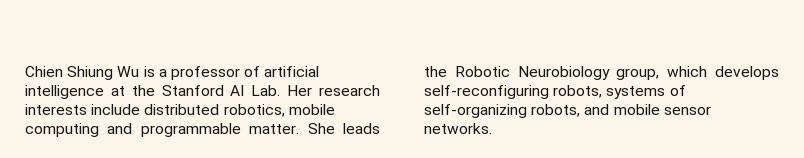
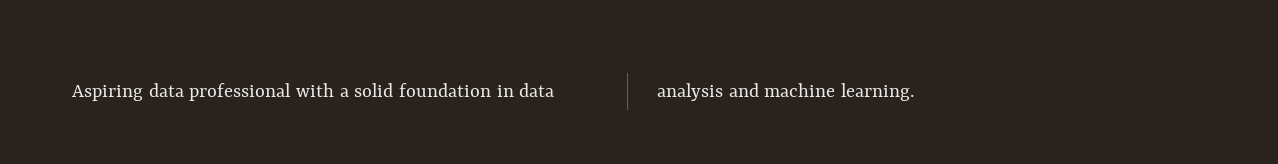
- Chien Shiung Wu is a professor of artificial intelligence at the Stanford AI Lab. Her research interests include distributed robotics, mobile computing and programmable matter. She leads the Robotic Neurobiology group, which develops self-reconfiguring robots, systems of self-organizing robots, and mobile sensor networks.
+ Aspiring data professional with a solid foundation in data analysis and machine learning.

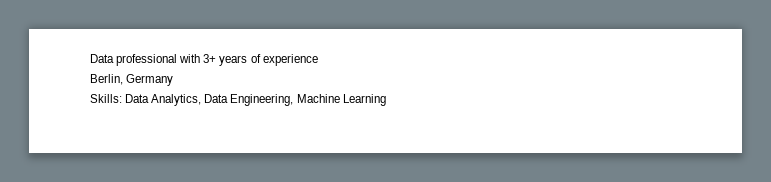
- Aspiring data professional with a solid foundation in data analysis and machine learning.
+ Data professional with 3+ years of experience
+ Berlin, Germany
+ Skills: Data Analytics, Data Engineering, Machine Learning

